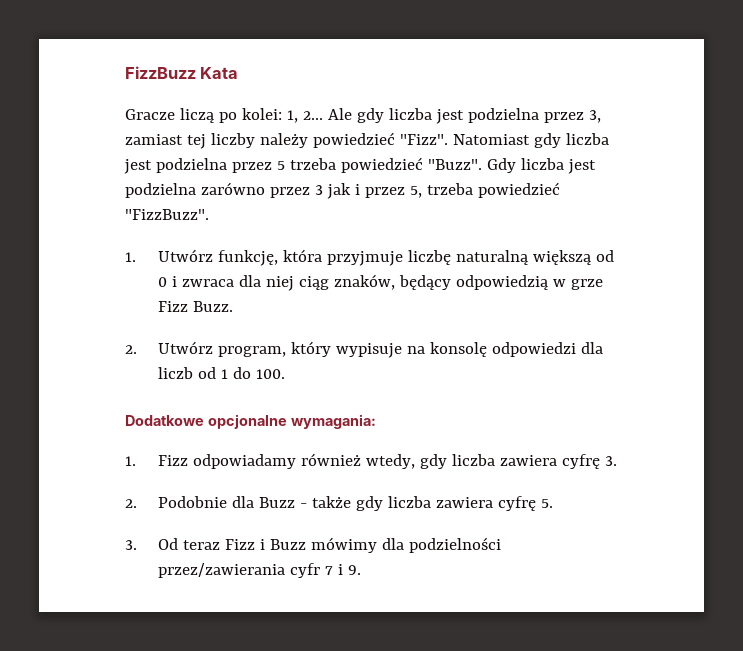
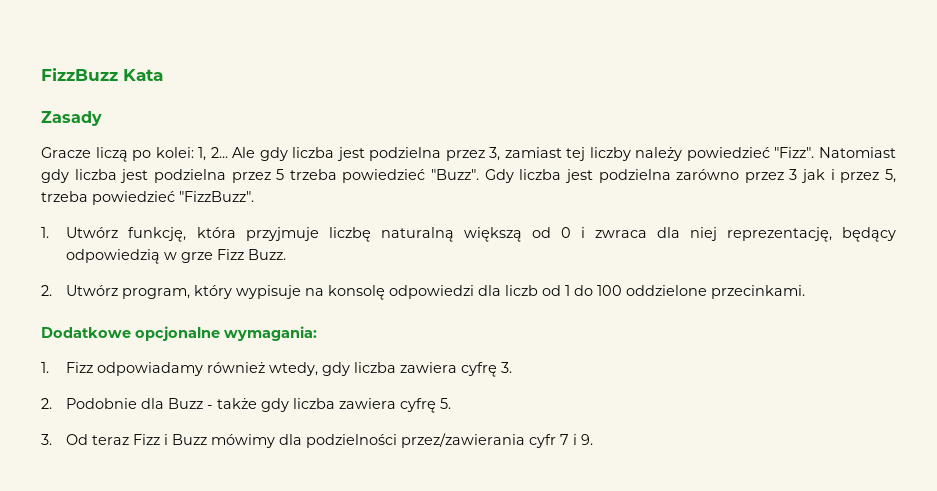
+ Zasady
- 1. Utwórz funkcję, która przyjmuje liczbę naturalną większą od 0 i zwraca dla niej ciąg znaków, będący odpowiedzią w grze Fizz Buzz.
+ 1. Utwórz funkcję, która przyjmuje liczbę naturalną większą od 0 i zwraca dla niej reprezentację, będący odpowiedzią w grze Fizz Buzz.
- 2. Utwórz program, który wypisuje na konsolę odpowiedzi dla liczb od 1 do 100.
+ 2. Utwórz program, który wypisuje na konsolę odpowiedzi dla liczb od 1 do 100 oddzielone przecinkami.

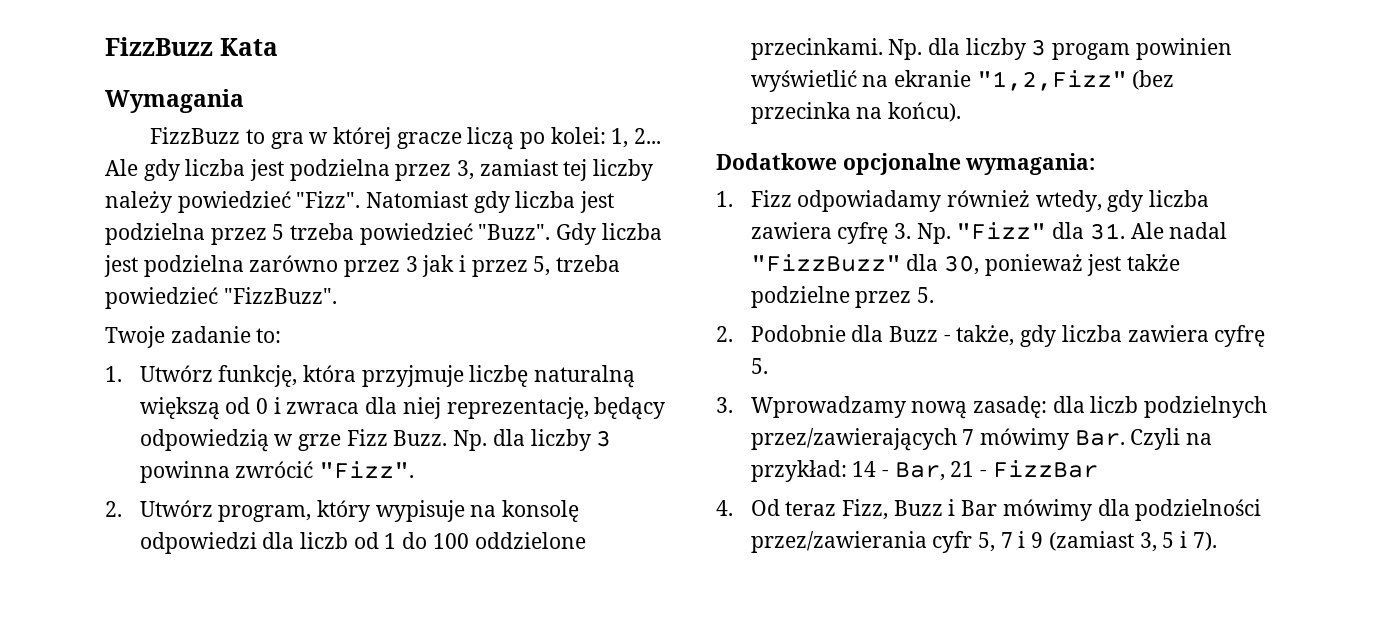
- Zasady
- Gracze liczą po kolei: 1, 2...
+ Wymagania
+ FizzBuzz to gra w której gracze liczą po kolei: 1, 2...
+ Twoje zadanie to:
+ Np. dla liczby 3 powinna zwrócić "Fizz".
+ Np. dla liczby 3 progam powinien wyświetlić na ekranie "1,2,Fizz" (bez przecinka na końcu).
- 1. Fizz odpowiadamy również wtedy, gdy liczba zawiera cyfrę 3.
+ 1. Fizz odpowiadamy również wtedy, gdy liczba zawiera cyfrę 3. Np. "Fizz" dla 31. Ale nadal "FizzBuzz" dla 30, ponieważ jest także podzielne przez 5.
- 2. Podobnie dla Buzz - także gdy liczba zawiera cyfrę 5.
+ 2. Podobnie dla Buzz - także, gdy liczba zawiera cyfrę 5.
- 3. Od teraz Fizz i Buzz mówimy dla podzielności przez/zawierania cyfr 7 i 9.
+ 3. Wprowadzamy nową zasadę: dla liczb podzielnych przez/zawierających 7 mówimy Bar. Czyli na przykład: 14 - Bar, 21 - FizzBar
+ 4. Od teraz Fizz, Buzz i Bar mówimy dla podzielności przez/zawierania cyfr 5, 7 i 9 (zamiast 3, 5 i 7).

